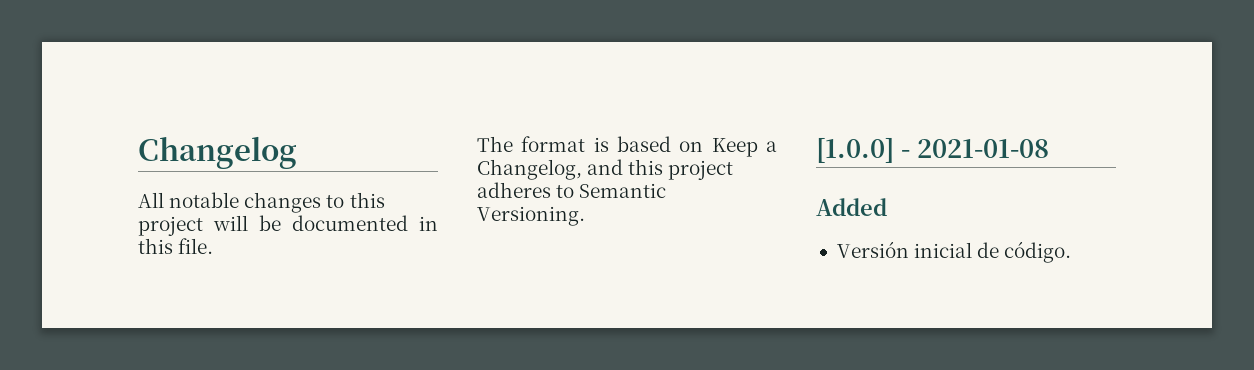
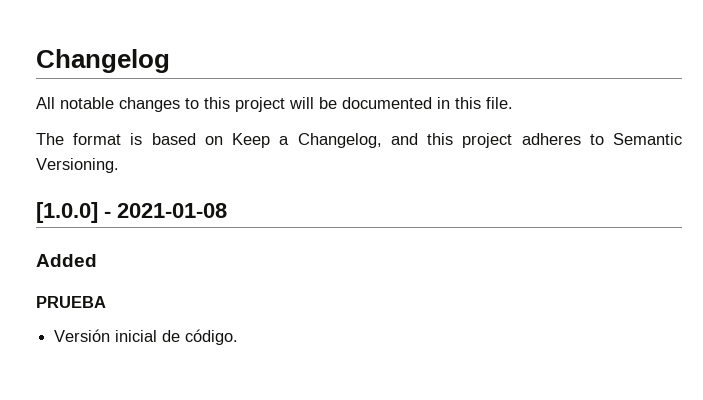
+ PRUEBA

